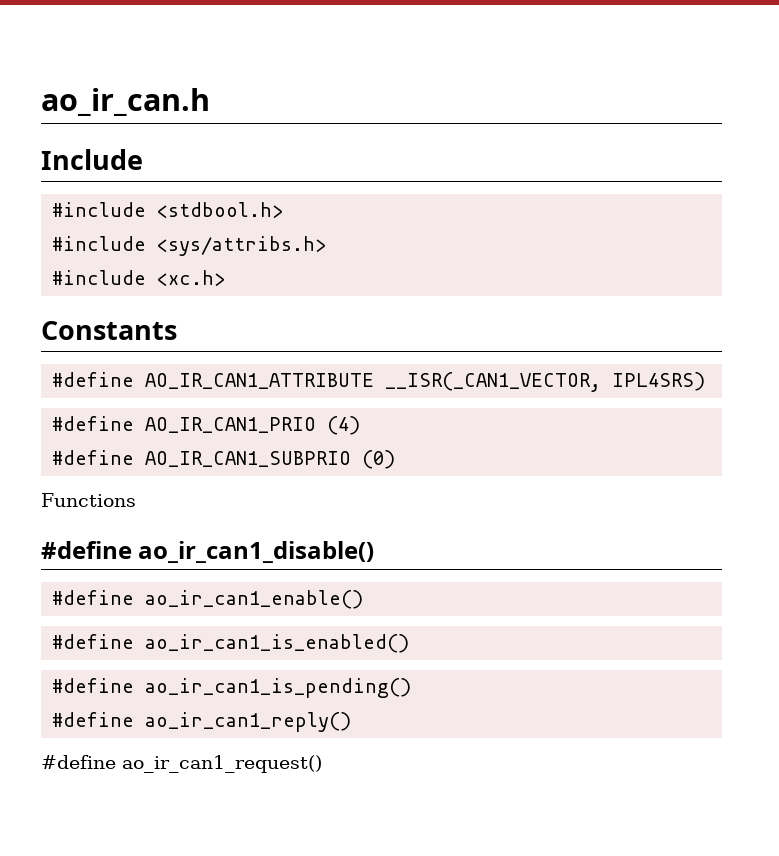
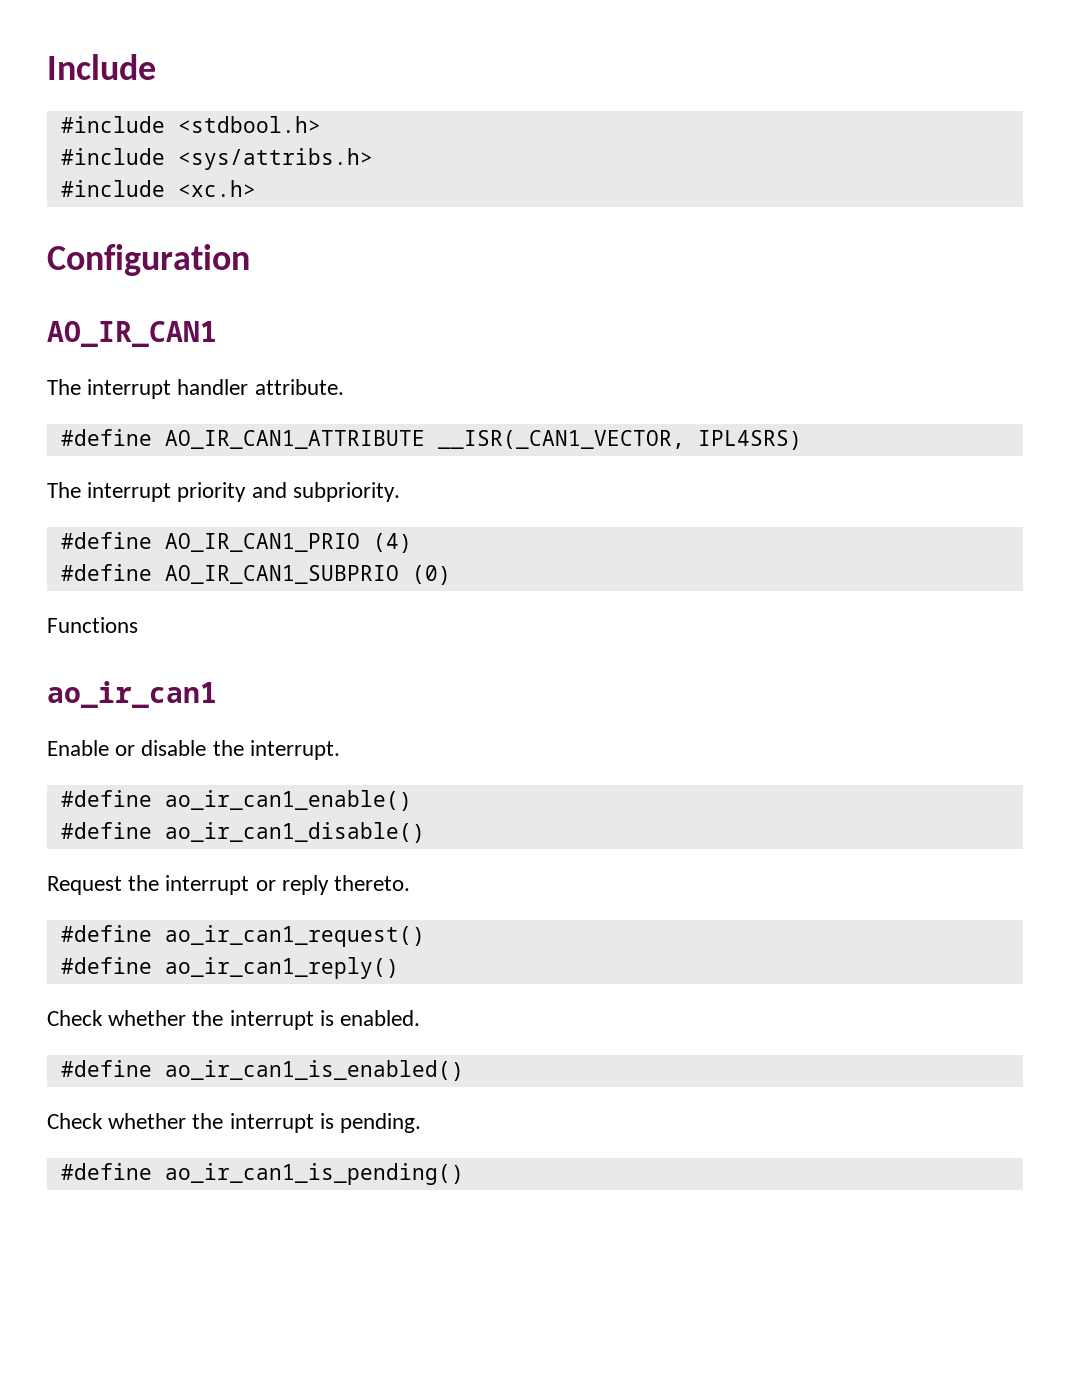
- ao_ir_can.h
- Constants
+ Configuration
+ AO_IR_CAN1
+ The interrupt handler attribute.
+ The interrupt priority and subpriority.
+ ao_ir_can1
+ Enable or disable the interrupt.
+ #define ao_ir_can1_enable()
  #define ao_ir_can1_disable()
- #define ao_ir_can1_enable()
- #define ao_ir_can1_is_enabled()
- #define ao_ir_can1_is_pending()
+ Request the interrupt or reply thereto.
+ #define ao_ir_can1_request()
- #define ao_ir_can1_request()
+ Check whether the interrupt is enabled.
+ #define ao_ir_can1_is_enabled()
+ Check whether the interrupt is pending.
+ #define ao_ir_can1_is_pending()

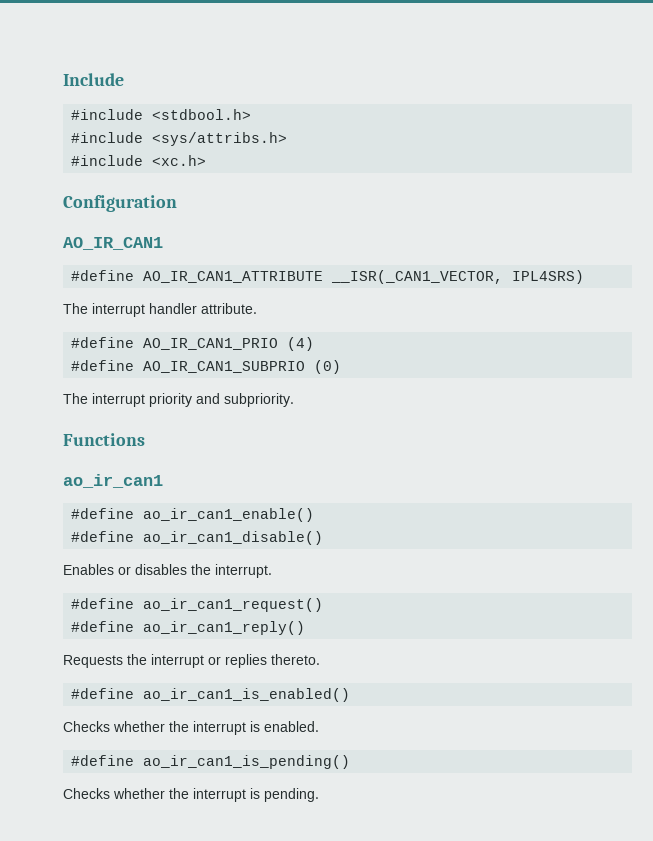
- The interrupt handler attribute.
- The interrupt priority and subpriority.
+ The interrupt handler attribute.
+ The interrupt priority and subpriority.
  Functions
  ao_ir_can1
- Enable or disable the interrupt.
  #define ao_ir_can1_enable()
  #define ao_ir_can1_disable()
- Request the interrupt or reply thereto.
+ Enables or disables the interrupt.
  #define ao_ir_can1_request()
  #define ao_ir_can1_reply()
- Check whether the interrupt is enabled.
+ Requests the interrupt or replies thereto.
+ #define ao_ir_can1_is_enabled()
+ Checks whether the interrupt is enabled.
- #define ao_ir_can1_is_enabled()
- Check whether the interrupt is pending.
+ #define ao_ir_can1_is_pending()
+ Checks whether the interrupt is pending.
- #define ao_ir_can1_is_pending()

